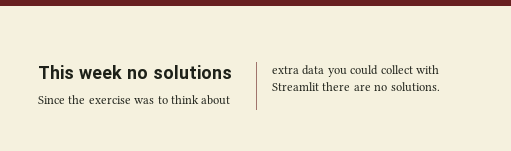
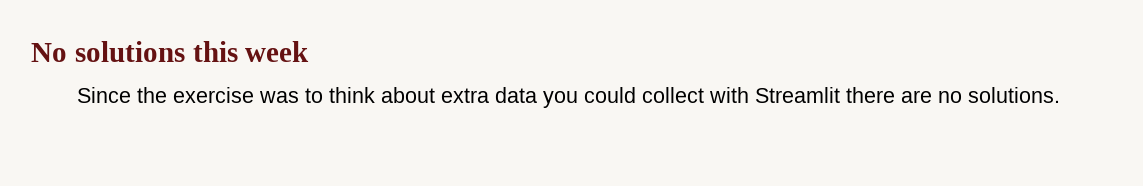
- This week no solutions
+ No solutions this week

